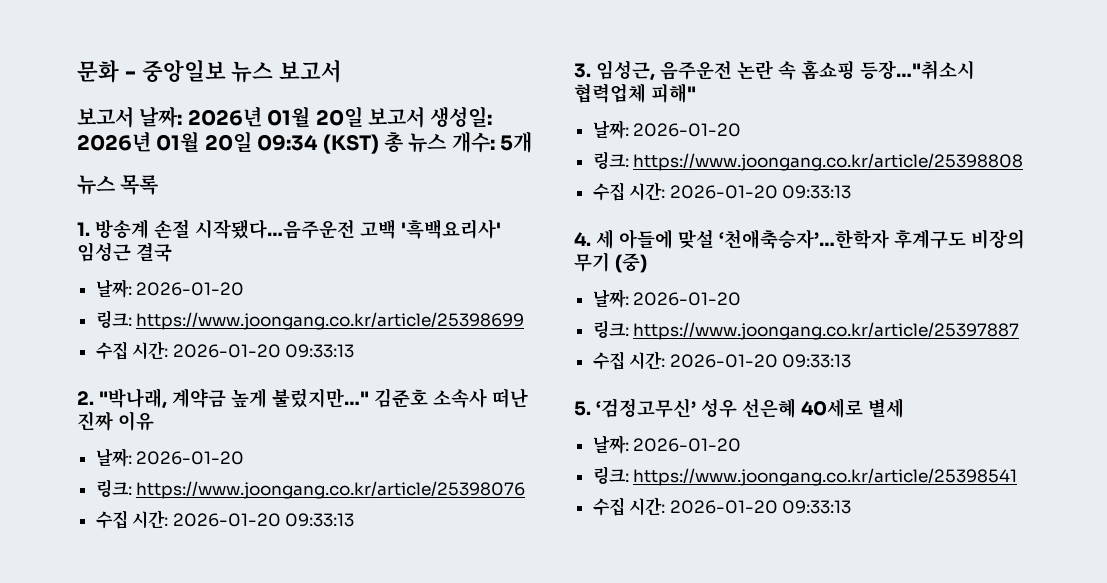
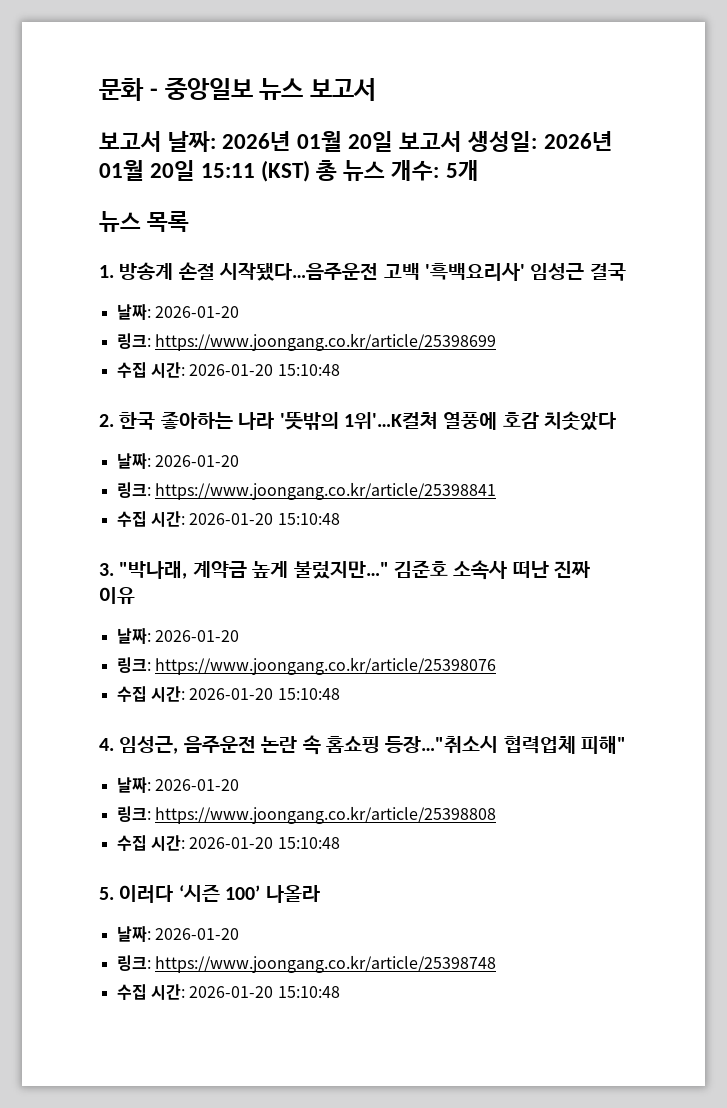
- 보고서 날짜: 2026년 01월 20일 보고서 생성일: 2026년 01월 20일 09:34 (KST) 총 뉴스 개수: 5개
+ 보고서 날짜: 2026년 01월 20일 보고서 생성일: 2026년 01월 20일 15:11 (KST) 총 뉴스 개수: 5개
  링크: https://www.joongang.co.kr/article/25398699
- 수집 시간: 2026-01-20 09:33:13
+ 수집 시간: 2026-01-20 15:10:48
- 2. "박나래, 계약금 높게 불렀지만…"
+ 2. 한국 좋아하는 나라 '뜻밖의 1위'…K컬쳐 열풍에 호감 치솟았다
+ 날짜: 2026-01-20
+ 링크: https://www.joongang.co.kr/article/25398841
+ 수집 시간: 2026-01-20 15:10:48
+ 3. "박나래, 계약금 높게 불렀지만…"
  링크: https://www.joongang.co.kr/article/25398076
- 수집 시간: 2026-01-20 09:33:13
- 3. 임성근, 음주운전 논란 속 홈쇼핑 등장…"취소시 협력업체 피해"
+ 수집 시간: 2026-01-20 15:10:48
+ 4. 임성근, 음주운전 논란 속 홈쇼핑 등장…"취소시 협력업체 피해"
  링크: https://www.joongang.co.kr/article/25398808
- 수집 시간: 2026-01-20 09:33:13
- 4. 세 아들에 맞설 ‘천애축승자’…한학자 후계구도 비장의 무기 (중)
+ 수집 시간: 2026-01-20 15:10:48
+ 5. 이러다 ‘시즌 100’ 나올라
  날짜: 2026-01-20
- 링크: https://www.joongang.co.kr/article/25397887
- 수집 시간: 2026-01-20 09:33:13
- 5. ‘검정고무신’ 성우 선은혜 40세로 별세
- 날짜: 2026-01-20
- 링크: https://www.joongang.co.kr/article/25398541
- 수집 시간: 2026-01-20 09:33:13
+ 링크: https://www.joongang.co.kr/article/25398748
+ 수집 시간: 2026-01-20 15:10:48

